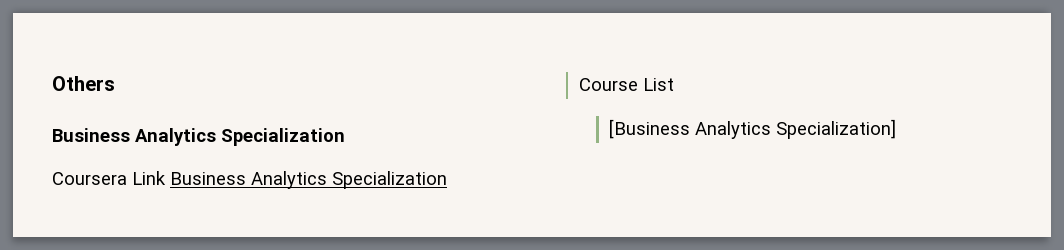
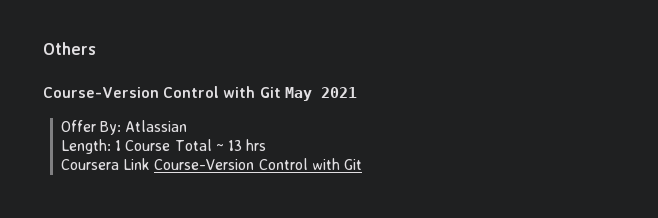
  Others
- Business Analytics Specialization
- Coursera Link Business Analytics Specialization
- Course List
- [Business Analytics Specialization]
+ Course-Version Control with Git May 2021
+ Offer By: Atlassian
+ Length: 1 Course Total ~ 13 hrs
+ Coursera Link Course-Version Control with Git

